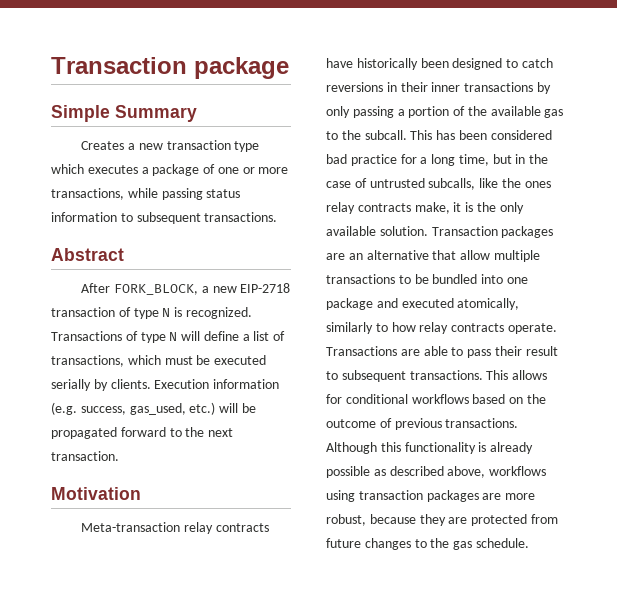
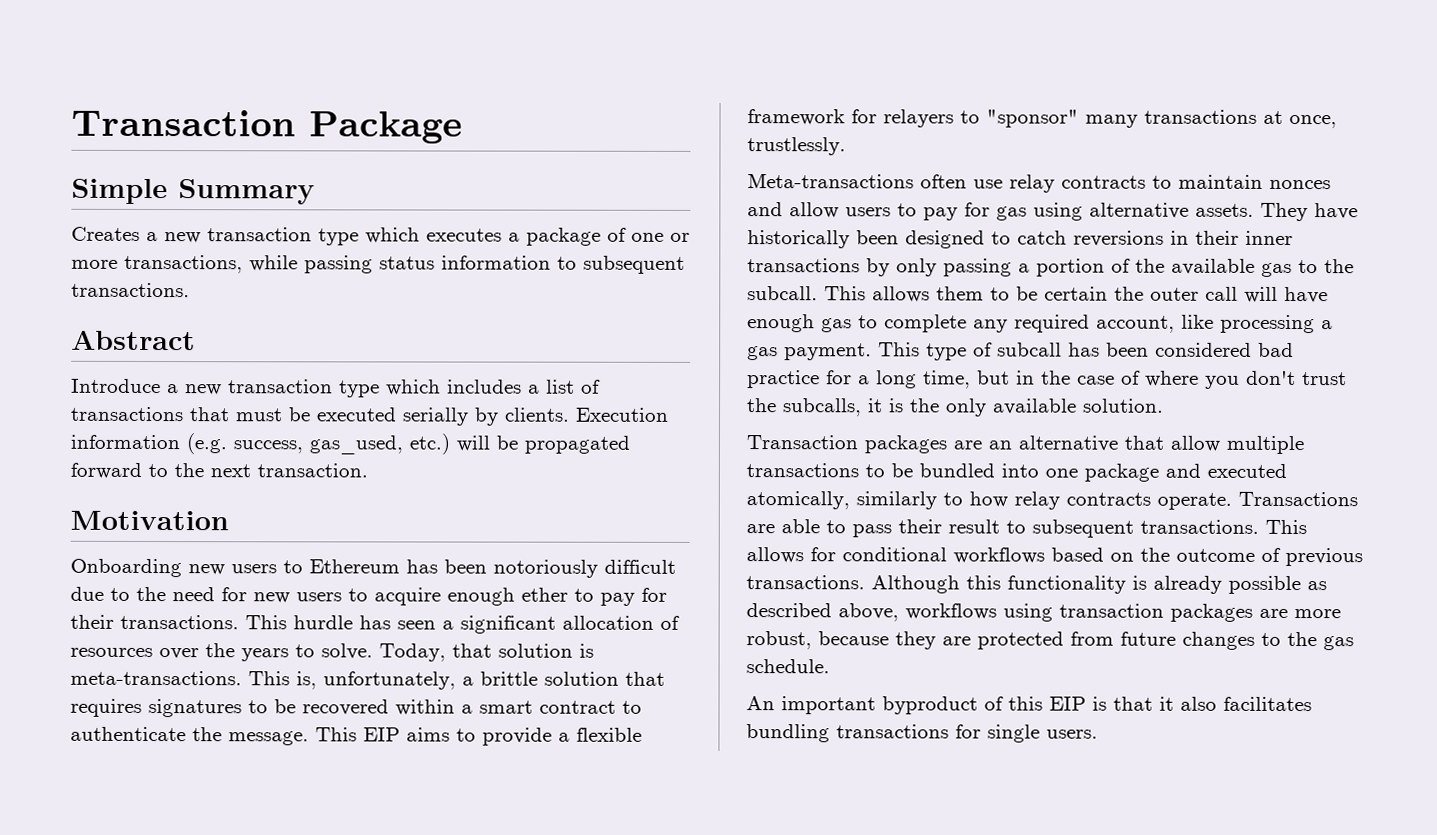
- Transaction package
+ Transaction Package
- After FORK_BLOCK, a new EIP-2718 transaction of type N is recognized. Transactions of type N will define a list of transactions, which must be executed serially by clients.
+ Introduce a new transaction type which includes a list of transactions that must be executed serially by clients.
- Meta-transaction relay contracts have historically been designed to catch reversions in their inner transactions by only passing a portion of the available gas to the subcall.
+ Onboarding new users to Ethereum has been notoriously difficult due to the need for new users to acquire enough ether to pay for their transactions. This hurdle has seen a significant allocation of resources over the years to solve. Today, that solution is meta-transactions. This is, unfortunately, a brittle solution that requires signatures to be recovered within a smart contract to authenticate the message. This EIP aims to provide a flexible framework for relayers to "sponsor" many transactions at once, trustlessly.
+ Meta-transactions often use relay contracts to maintain nonces and allow users to pay for gas using alternative assets. They have historically been designed to catch reversions in their inner transactions by only passing a portion of the available gas to the subcall.
- This has been considered bad practice for a long time, but in the case of untrusted subcalls, like the ones relay contracts make, it is the only available solution. Transaction packages are an alternative that allow multiple transactions to be bundled into one package and executed atomically, similarly to how relay contracts operate.
+ This allows them to be certain the outer call will have enough gas to complete any required account, like processing a gas payment. This type of subcall has been considered bad practice for a long time, but in the case of where you don't trust the subcalls, it is the only available solution.
+ Transaction packages are an alternative that allow multiple transactions to be bundled into one package and executed atomically, similarly to how relay contracts operate.
+ An important byproduct of this EIP is that it also facilitates bundling transactions for single users.

